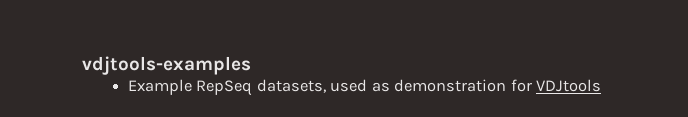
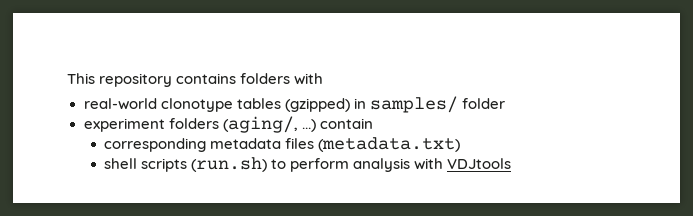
- vdjtools-examples
- Example RepSeq datasets, used as demonstration for VDJtools
+ This repository contains folders with
+ real-world clonotype tables (gzipped) in samples/ folder
+ experiment folders (aging/, ...) contain
+ corresponding metadata files (metadata.txt)
+ shell scripts (run.sh) to perform analysis with VDJtools

